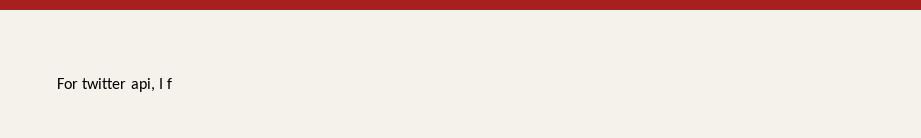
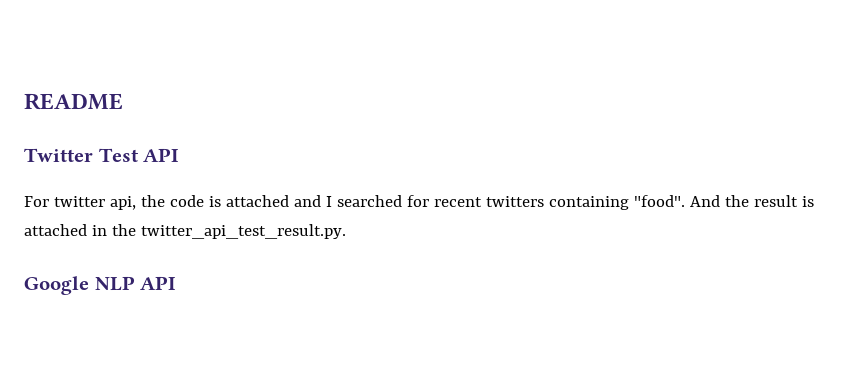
- For twitter api, I f
+ README
+ Twitter Test API
+ For twitter api, the code is attached and I searched for recent twitters containing "food". And the result is attached in the twitter_api_test_result.py.
+ Google NLP API

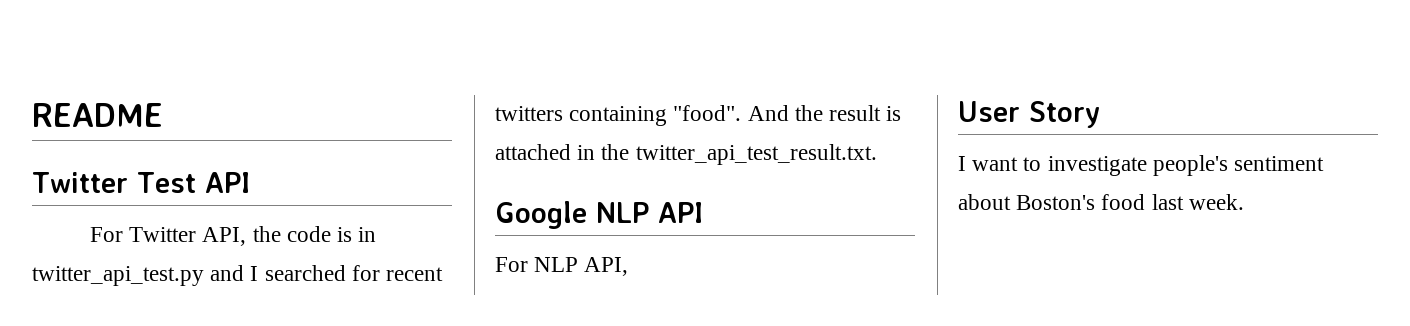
- For twitter api, the code is attached and I searched for recent twitters containing "food".
+ For Twitter API, the code is in twitter_api_test.py and I searched for recent twitters containing "food".
- And the result is attached in the twitter_api_test_result.py.
+ And the result is attached in the twitter_api_test_result.txt.
+ For NLP API,
+ User Story
+ I want to investigate people's sentiment about Boston's food last week.

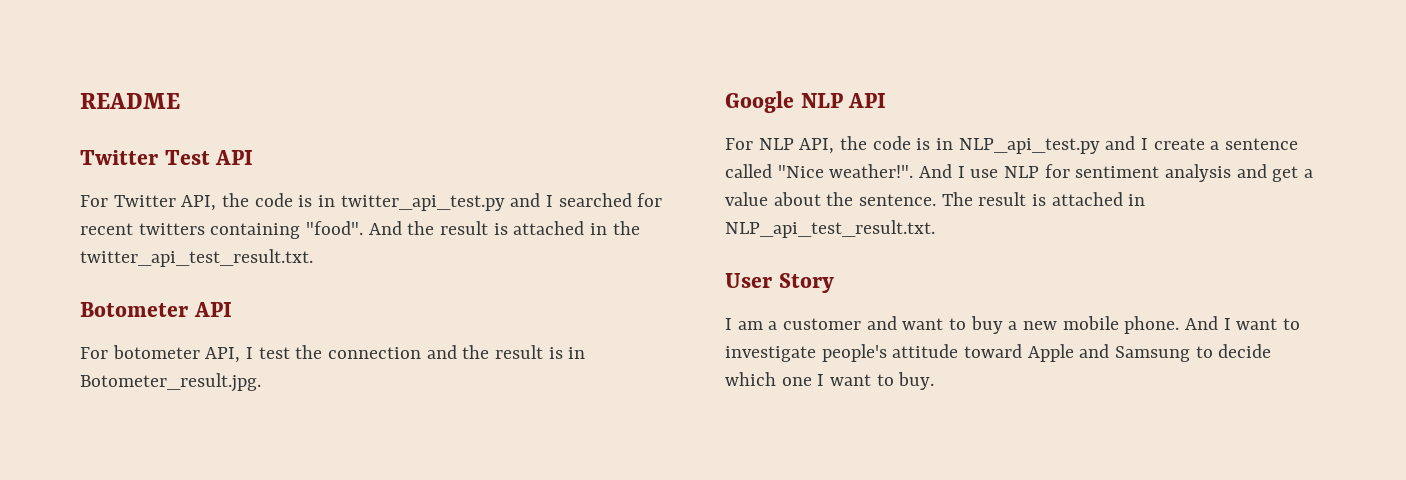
+ Botometer API
+ For botometer API, I test the connection and the result is in Botometer_result.jpg.
- For NLP API,
+ For NLP API, the code is in NLP_api_test.py and I create a sentence called "Nice weather!". And I use NLP for sentiment analysis and get a value about the sentence. The result is attached in NLP_api_test_result.txt.
  User Story
- I want to investigate people's sentiment about Boston's food last week.
+ I am a customer and want to buy a new mobile phone. And I want to investigate people's attitude toward Apple and Samsung to decide which one I want to buy.

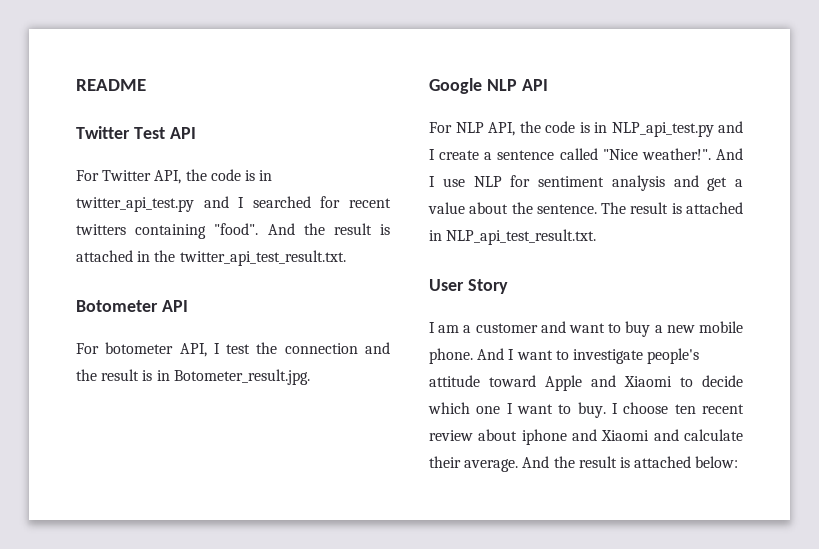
- And I want to investigate people's attitude toward Apple and Samsung to decide which one I want to buy.
+ And I want to investigate people's attitude toward Apple and Xiaomi to decide which one I want to buy.
+ I choose ten recent review about iphone and Xiaomi and calculate their average. And the result is attached below:

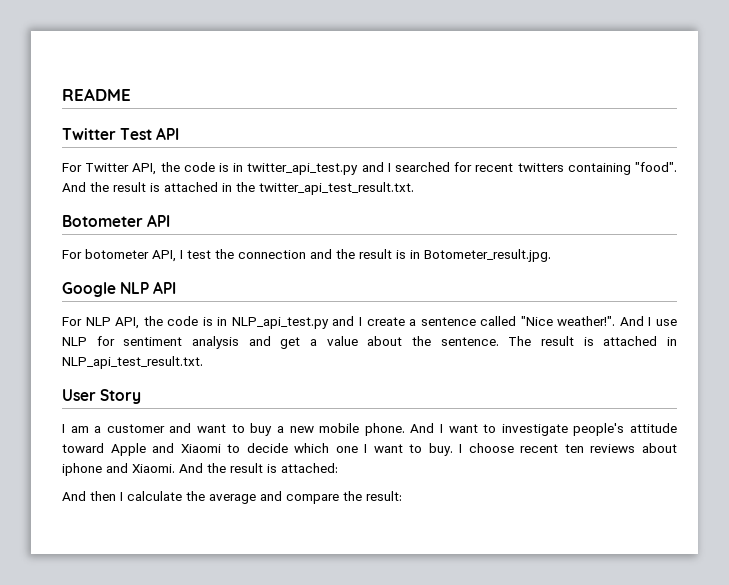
- I choose ten recent review about iphone and Xiaomi and calculate their average. And the result is attached below:
+ I choose recent ten reviews about iphone and Xiaomi. And the result is attached:
+ And then I calculate the average and compare the result:

